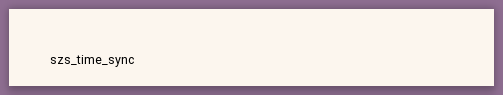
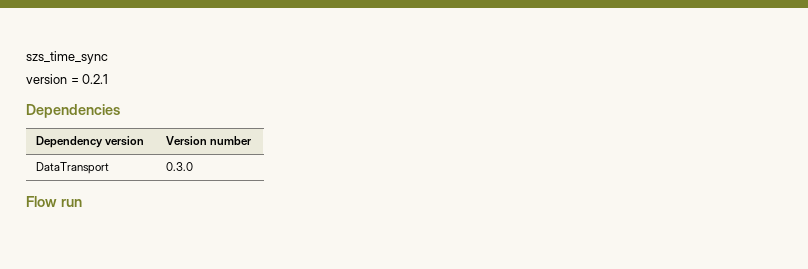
+ version = 0.2.1
+ Dependencies
+ Dependency version | Version number
+ DataTransport | 0.3.0
+ Flow run

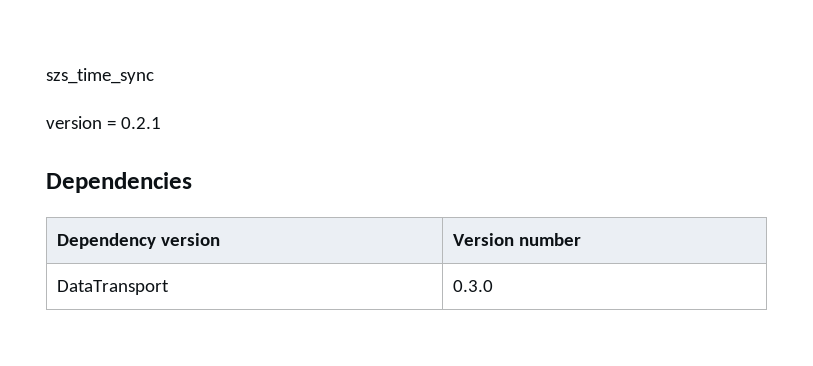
- Flow run

